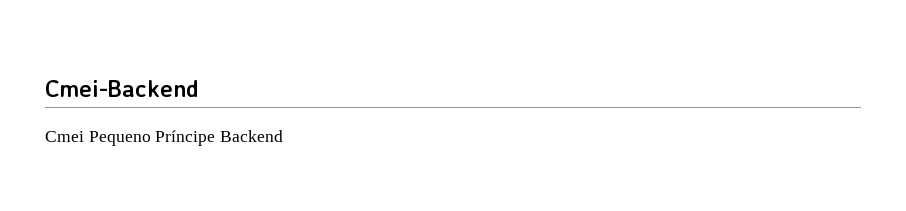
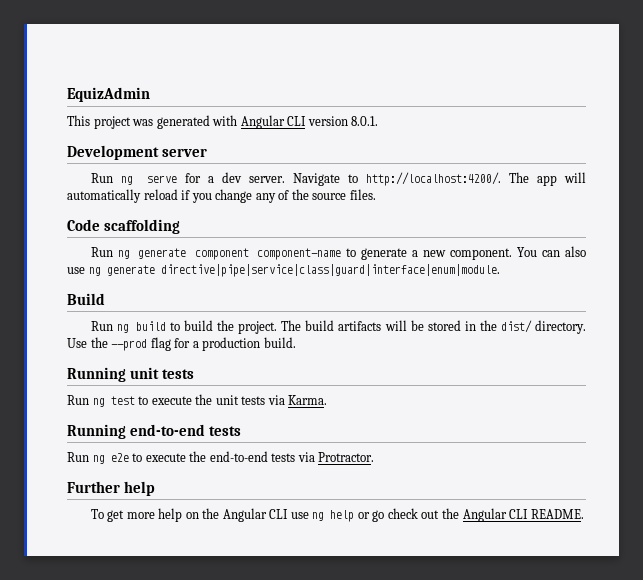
- Cmei-Backend
- Cmei Pequeno Príncipe Backend
+ EquizAdmin
+ This project was generated with Angular CLI version 8.0.1.
+ Development server
+ Run ng serve for a dev server. Navigate to http://localhost:4200/. The app will automatically reload if you change any of the source files.
+ Code scaffolding
+ Run ng generate component component-name to generate a new component. You can also use ng generate directive|pipe|service|class|guard|interface|enum|module.
+ Build
+ Run ng build to build the project. The build artifacts will be stored in the dist/ directory. Use the --prod flag for a production build.
+ Running unit tests
+ Run ng test to execute the unit tests via Karma.
+ Running end-to-end tests
+ Run ng e2e to execute the end-to-end tests via Protractor.
+ Further help
+ To get more help on the Angular CLI use ng help or go check out the Angular CLI README.

